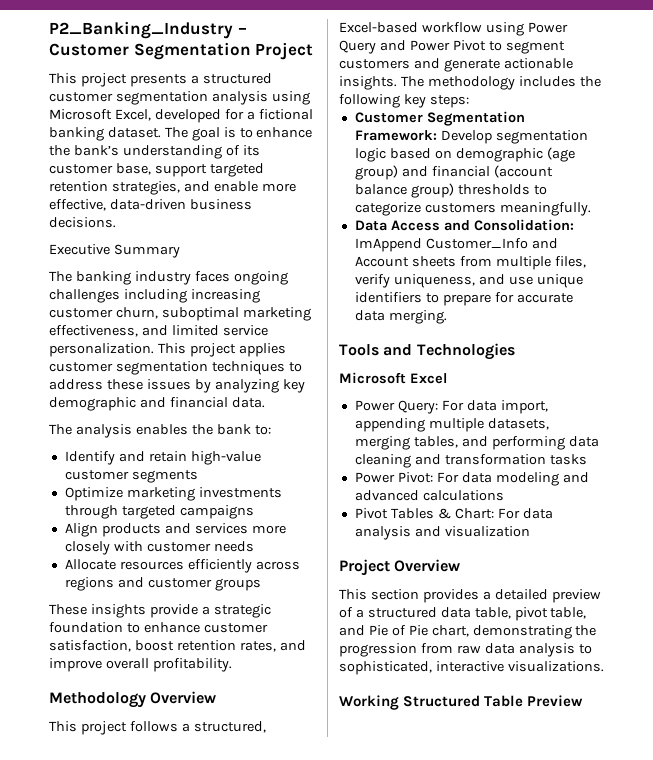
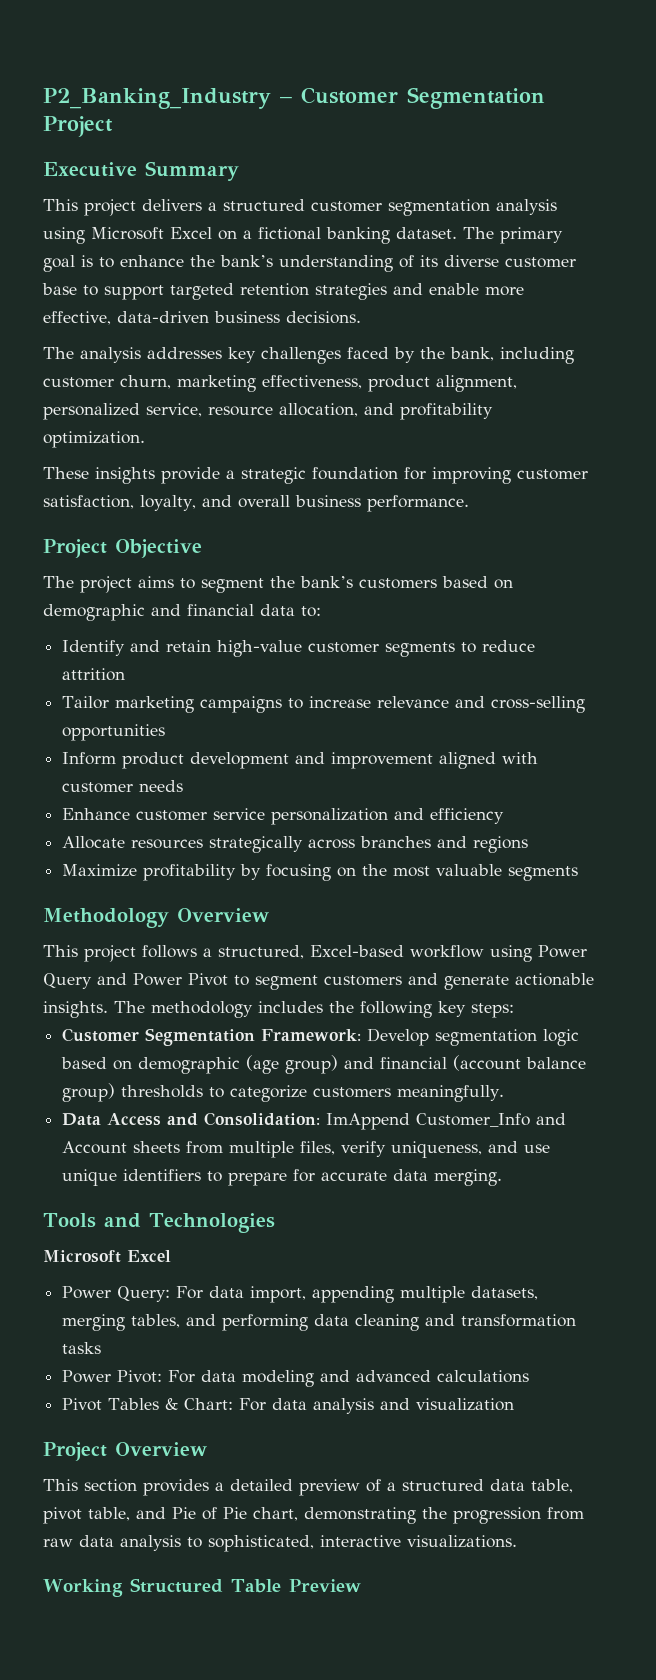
- This project presents a structured customer segmentation analysis using Microsoft Excel, developed for a fictional banking dataset.
+ Executive Summary
+ This project delivers a structured customer segmentation analysis using Microsoft Excel on a fictional banking dataset.
- The goal is to enhance the bank’s understanding of its customer base, support targeted retention strategies, and enable more effective, data-driven business decisions.
+ The primary goal is to enhance the bank’s understanding of its diverse customer base to support targeted retention strategies and enable more effective, data-driven business decisions.
- Executive Summary
- The banking industry faces ongoing challenges including increasing customer churn, suboptimal marketing effectiveness, and limited service personalization. This project applies customer segmentation techniques to address these issues by analyzing key demographic and financial data.
- The analysis enables the bank to:
+ The analysis addresses key challenges faced by the bank, including customer churn, marketing effectiveness, product alignment, personalized service, resource allocation, and profitability optimization.
+ These insights provide a strategic foundation for improving customer satisfaction, loyalty, and overall business performance.
+ Project Objective
+ The project aims to segment the bank’s customers based on demographic and financial data to:
- Identify and retain high-value customer segments
- Optimize marketing investments through targeted campaigns
- Align products and services more closely with customer needs
- Allocate resources efficiently across regions and customer groups
- These insights provide a strategic foundation to enhance customer satisfaction, boost retention rates, and improve overall profitability.
+ Identify and retain high-value customer segments to reduce attrition
+ Tailor marketing campaigns to increase relevance and cross-selling opportunities
+ Inform product development and improvement aligned with customer needs
+ Enhance customer service personalization and efficiency
+ Allocate resources strategically across branches and regions
+ Maximize profitability by focusing on the most valuable segments

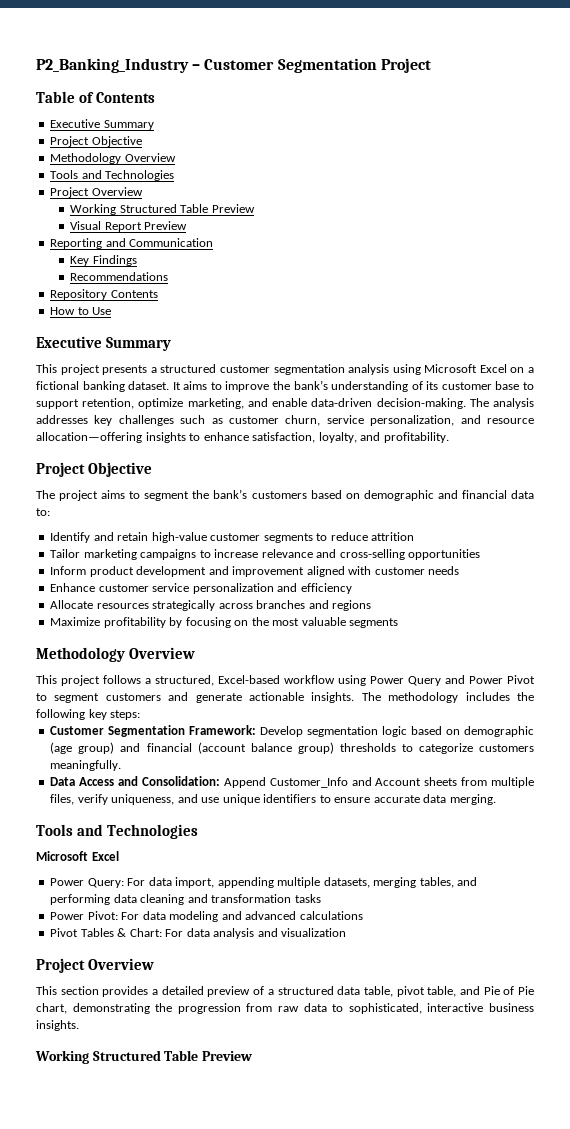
+ Table of Contents
+ Executive Summary
+ Project Objective
+ Methodology Overview
+ Tools and Technologies
+ Project Overview
+ Working Structured Table Preview
+ Visual Report Preview
+ Reporting and Communication
+ Key Findings
+ Recommendations
+ Repository Contents
+ How to Use
- This project delivers a structured customer segmentation analysis using Microsoft Excel on a fictional banking dataset.
+ This project presents a structured customer segmentation analysis using Microsoft Excel on a fictional banking dataset.
- The primary goal is to enhance the bank’s understanding of its diverse customer base to support targeted retention strategies and enable more effective, data-driven business decisions.
- The analysis addresses key challenges faced by the bank, including customer churn, marketing effectiveness, product alignment, personalized service, resource allocation, and profitability optimization.
- These insights provide a strategic foundation for improving customer satisfaction, loyalty, and overall business performance.
+ It aims to improve the bank’s understanding of its customer base to support retention, optimize marketing, and enable data-driven decision-making. The analysis addresses key challenges such as customer churn, service personalization, and resource allocation—offering insights to enhance satisfaction, loyalty, and profitability.
- Data Access and Consolidation: ImAppend Customer_Info and Account sheets from multiple files, verify uniqueness, and use unique identifiers to prepare for accurate data merging.
+ Data Access and Consolidation: Append Customer_Info and Account sheets from multiple files, verify uniqueness, and use unique identifiers to ensure accurate data merging.
- This section provides a detailed preview of a structured data table, pivot table, and Pie of Pie chart, demonstrating the progression from raw data analysis to sophisticated, interactive visualizations.
+ This section provides a detailed preview of a structured data table, pivot table, and Pie of Pie chart, demonstrating the progression from raw data to sophisticated, interactive business insights.

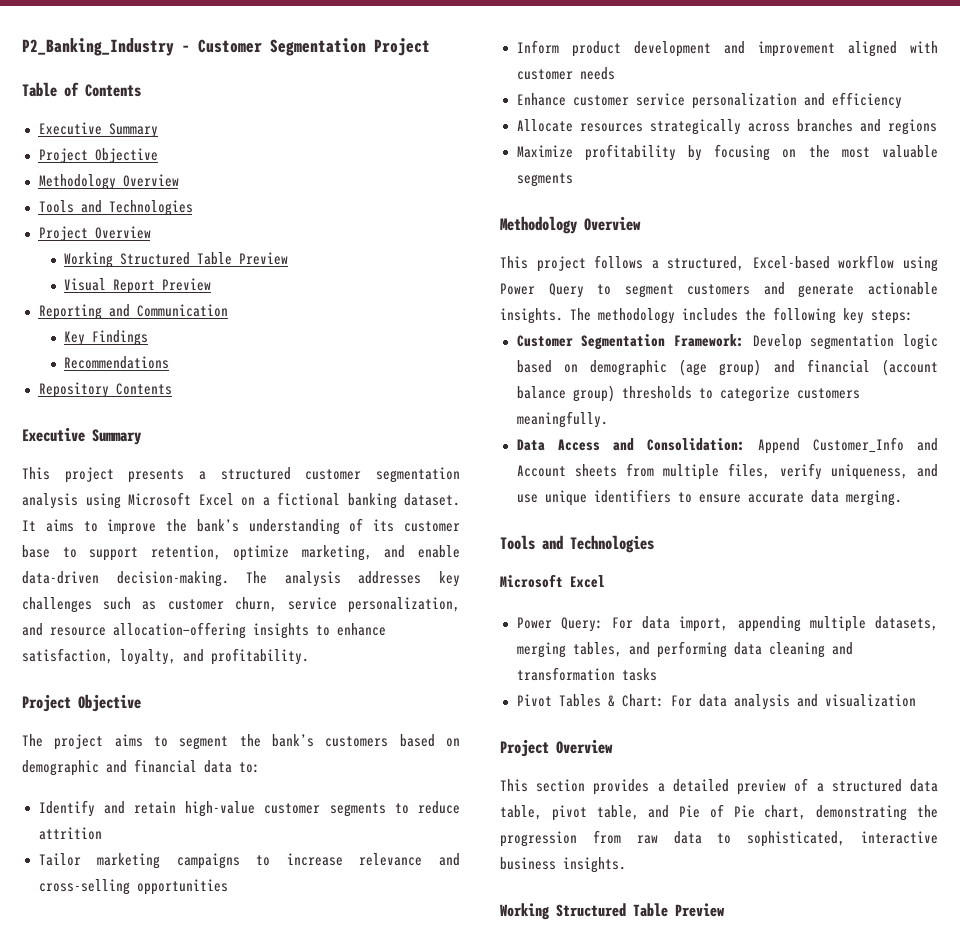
- How to Use
- This project follows a structured, Excel-based workflow using Power Query and Power Pivot to segment customers and generate actionable insights.
+ This project follows a structured, Excel-based workflow using Power Query to segment customers and generate actionable insights.
- Power Pivot: For data modeling and advanced calculations

